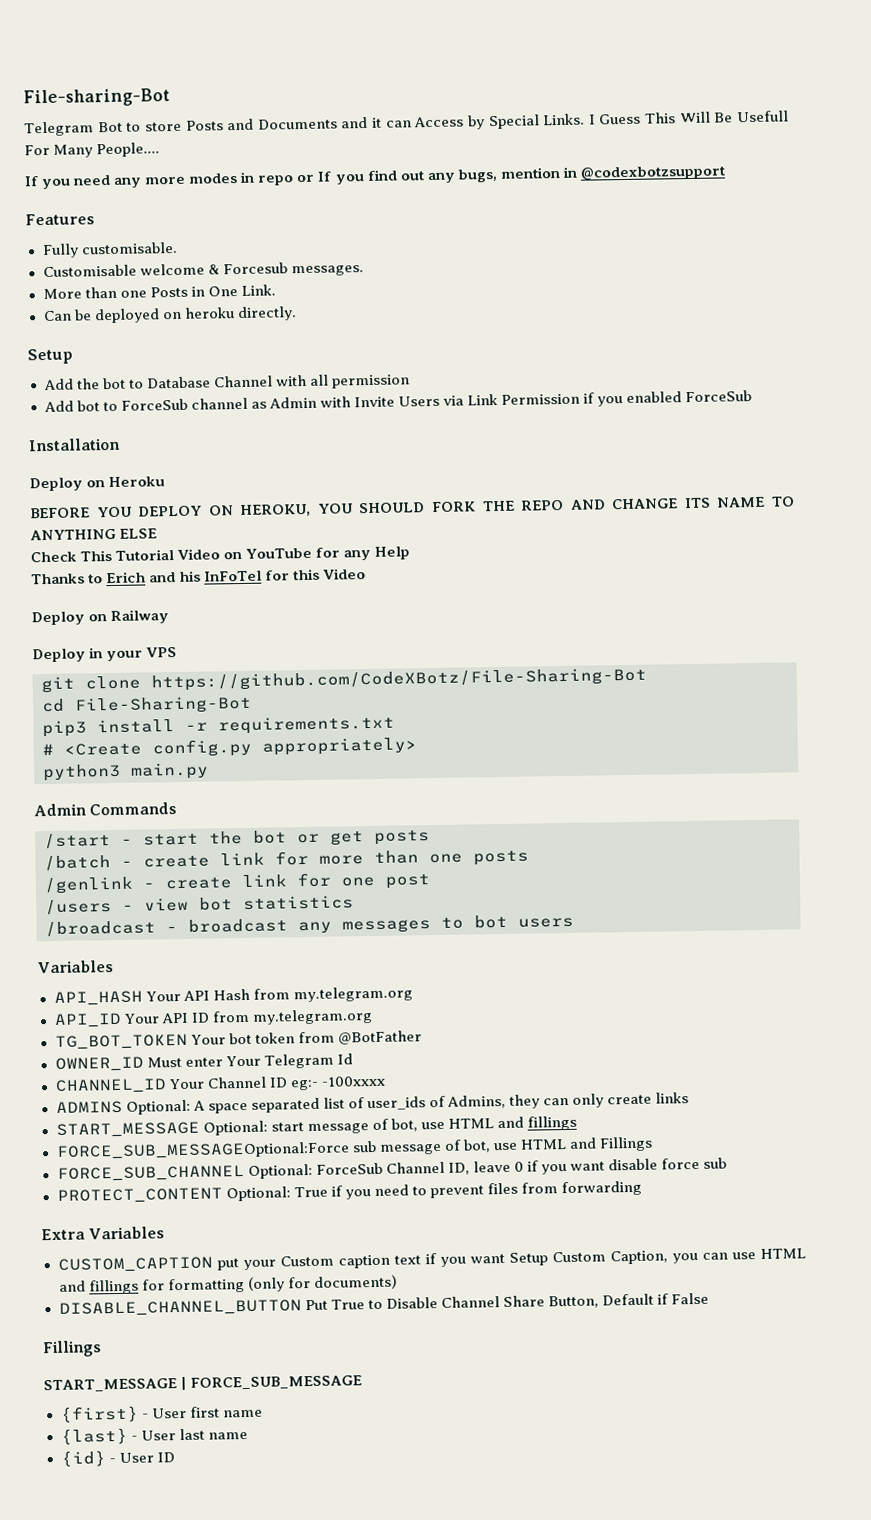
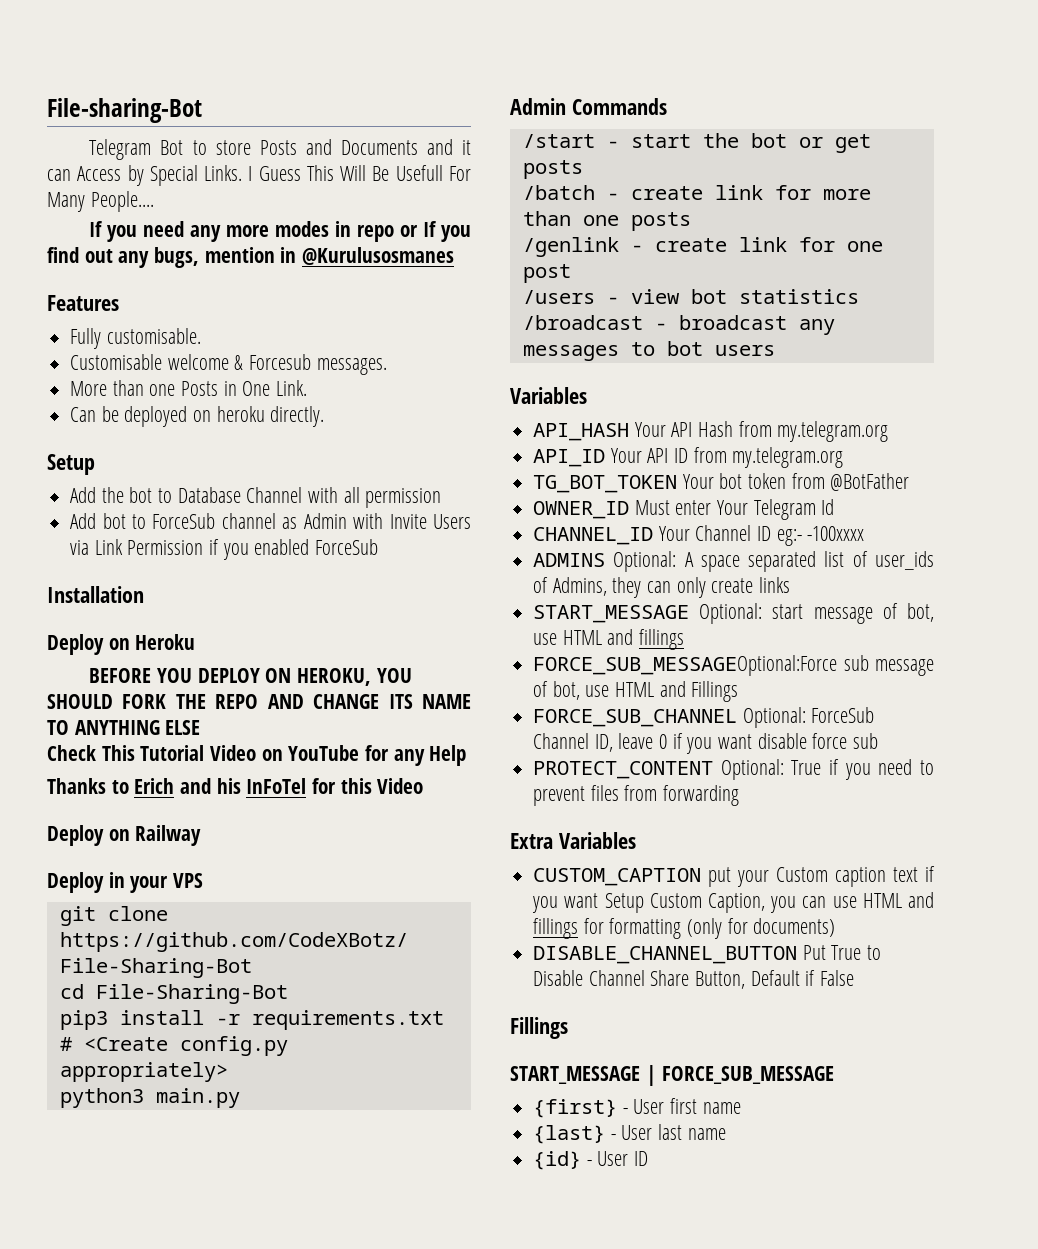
- If you need any more modes in repo or If you find out any bugs, mention in @codexbotzsupport
+ If you need any more modes in repo or If you find out any bugs, mention in @Kurulusosmanes

